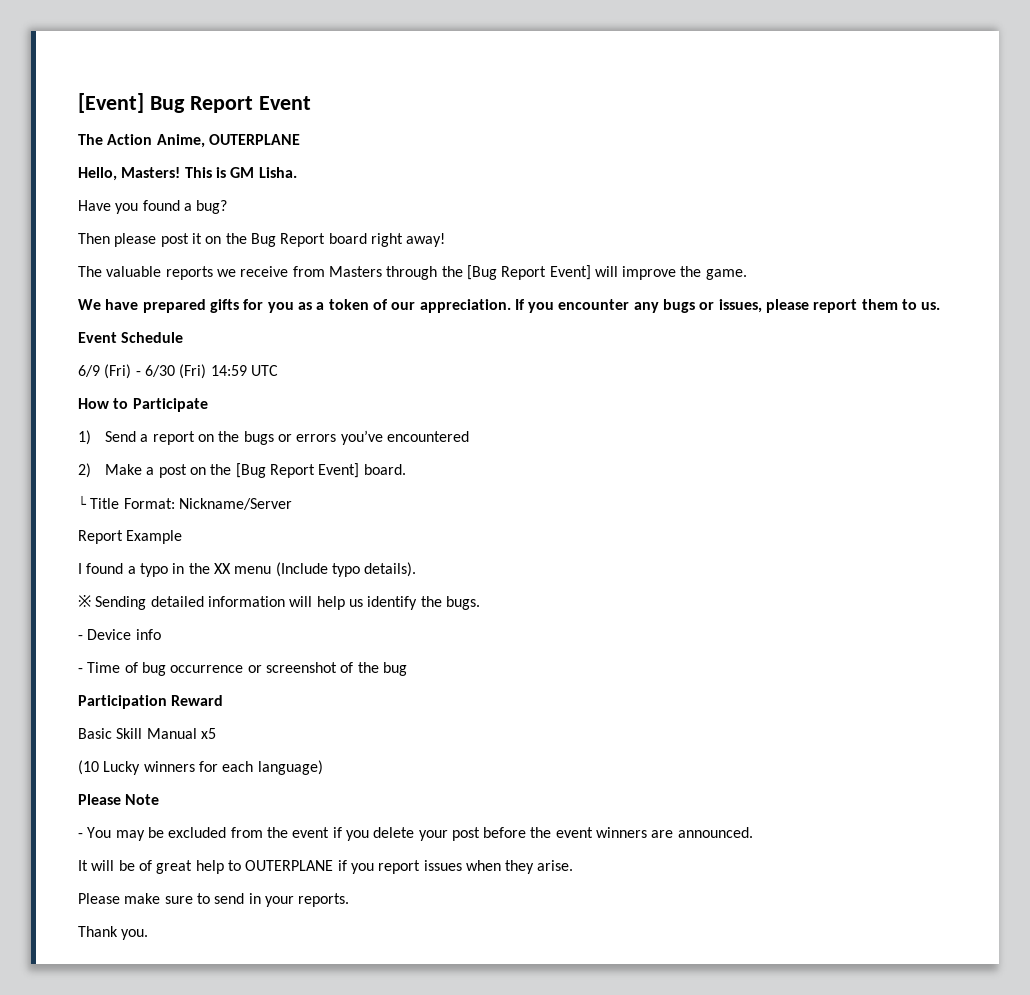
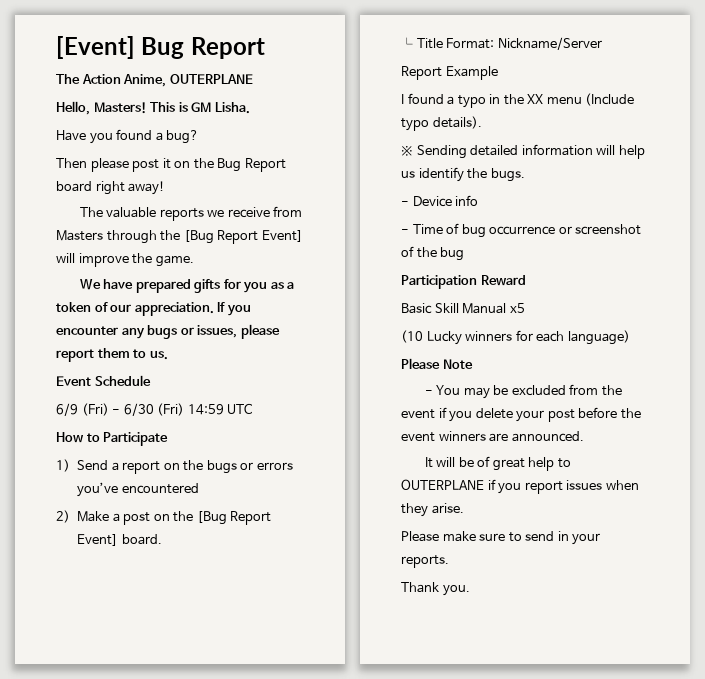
- [Event] Bug Report Event
+ [Event] Bug Report

